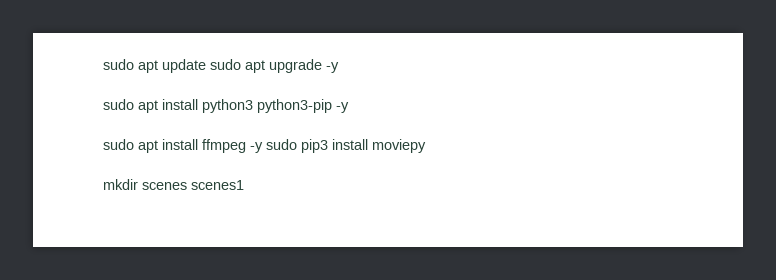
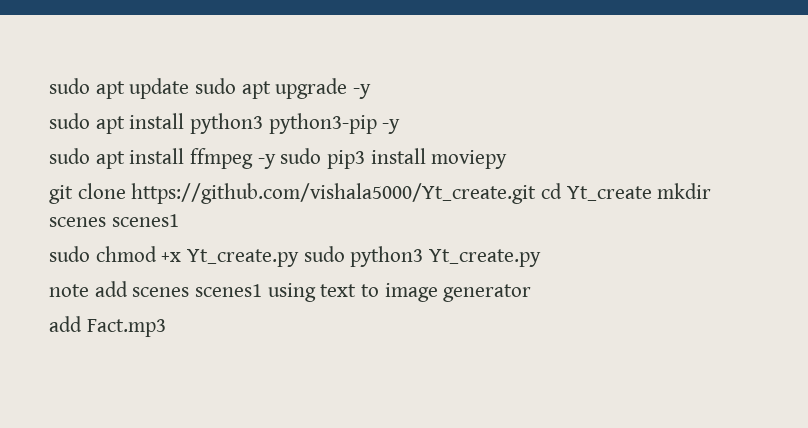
- mkdir scenes scenes1
+ git clone https://github.com/vishala5000/Yt_create.git cd Yt_create mkdir scenes scenes1
+ sudo chmod +x Yt_create.py sudo python3 Yt_create.py
+ note add scenes scenes1 using text to image generator
+ add Fact.mp3

